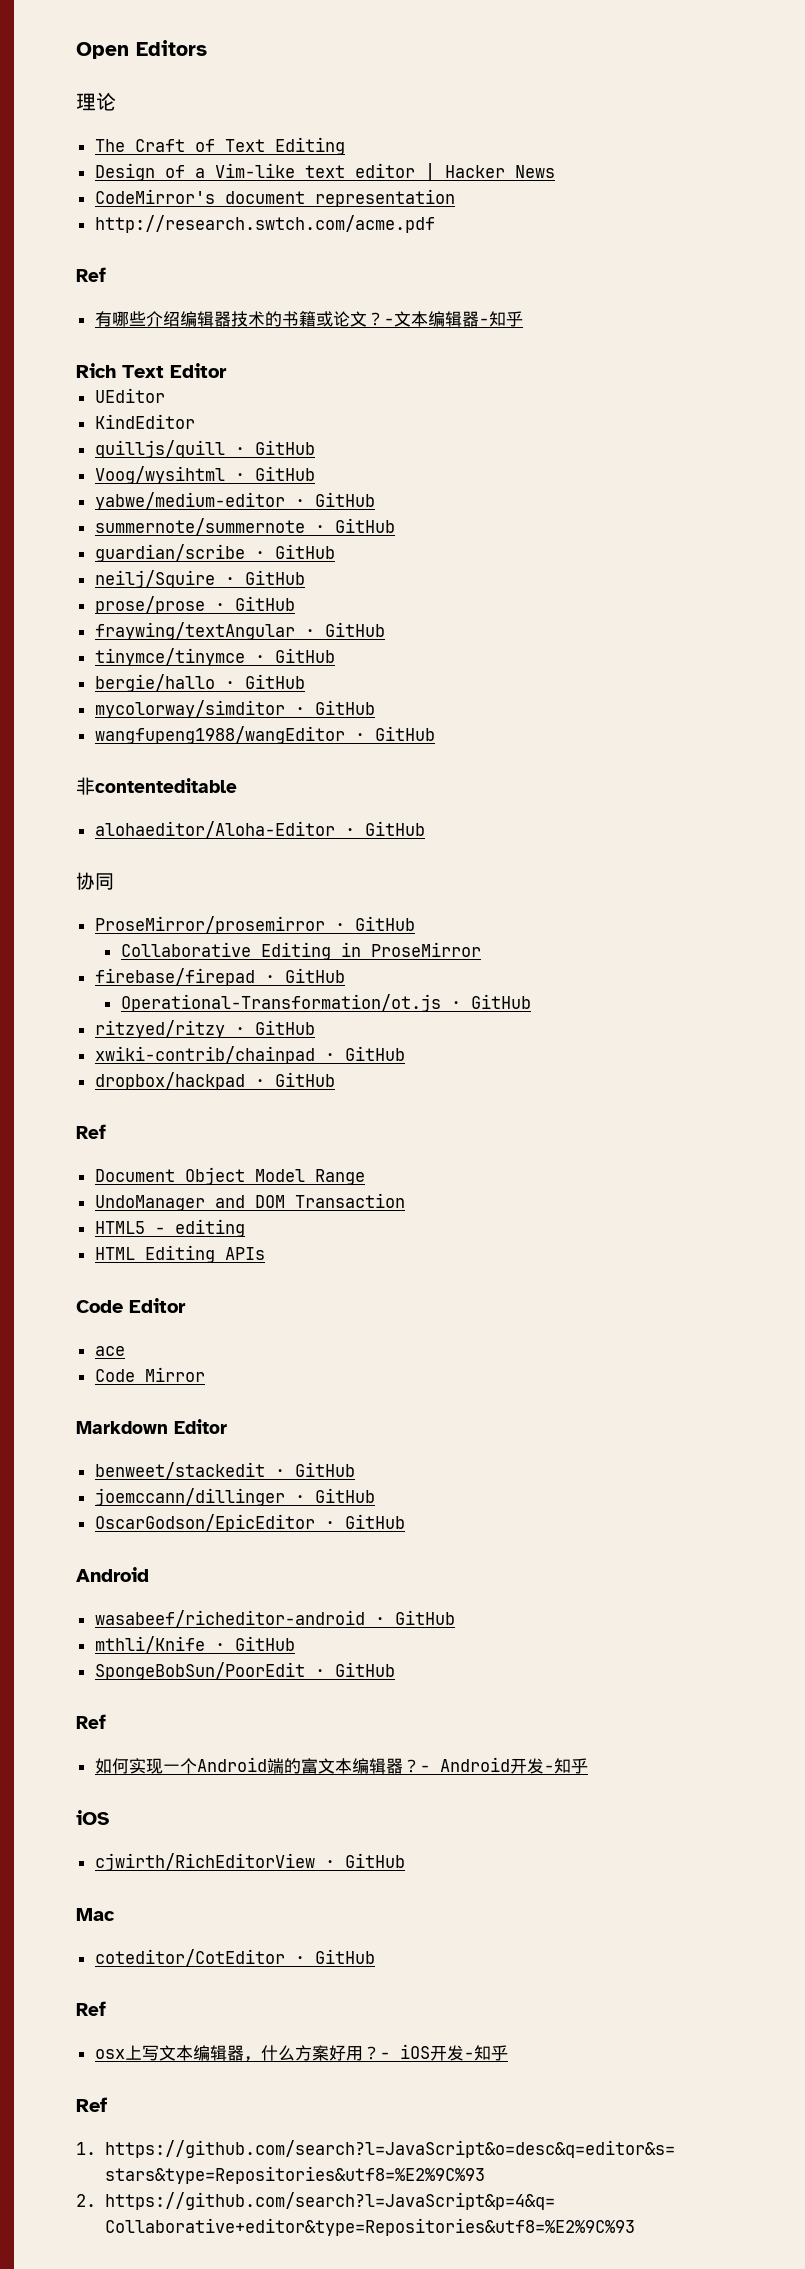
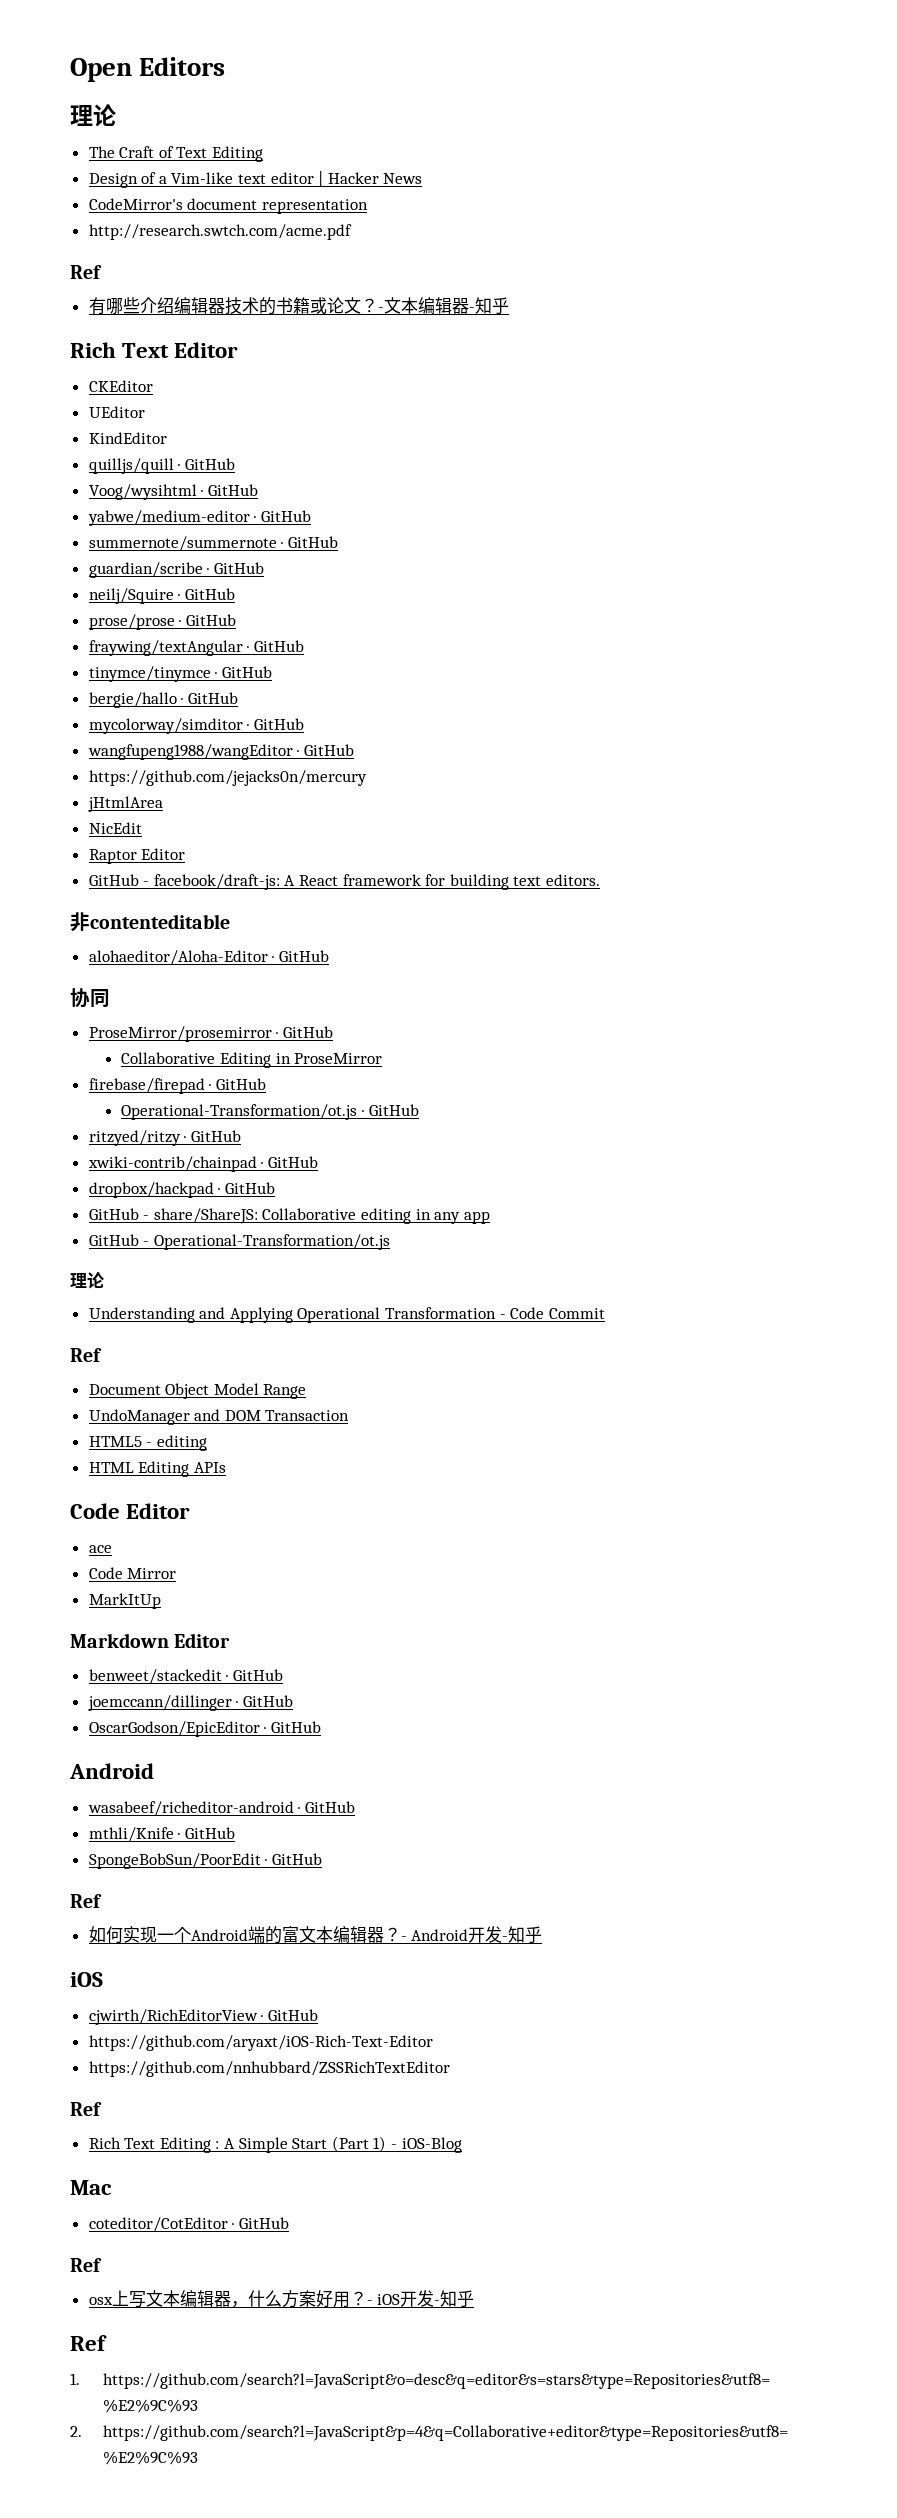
+ CKEditor
+ https://github.com/jejacks0n/mercury
+ jHtmlArea
+ NicEdit
+ Raptor Editor
+ GitHub - facebook/draft-js: A React framework for building text editors.
+ GitHub - share/ShareJS: Collaborative editing in any app
+ GitHub - Operational-Transformation/ot.js
+ 理论
+ Understanding and Applying Operational Transformation - Code Commit
+ MarkItUp
+ https://github.com/aryaxt/iOS-Rich-Text-Editor
+ https://github.com/nnhubbard/ZSSRichTextEditor
+ Ref
+ Rich Text Editing : A Simple Start (Part 1) - iOS-Blog

